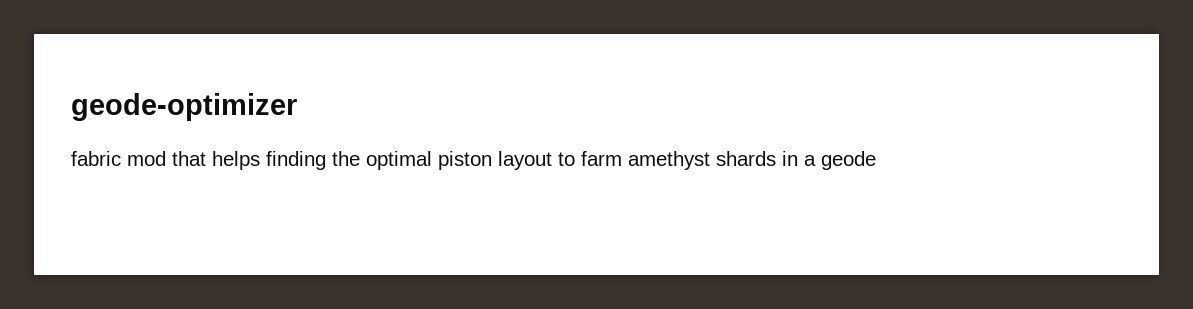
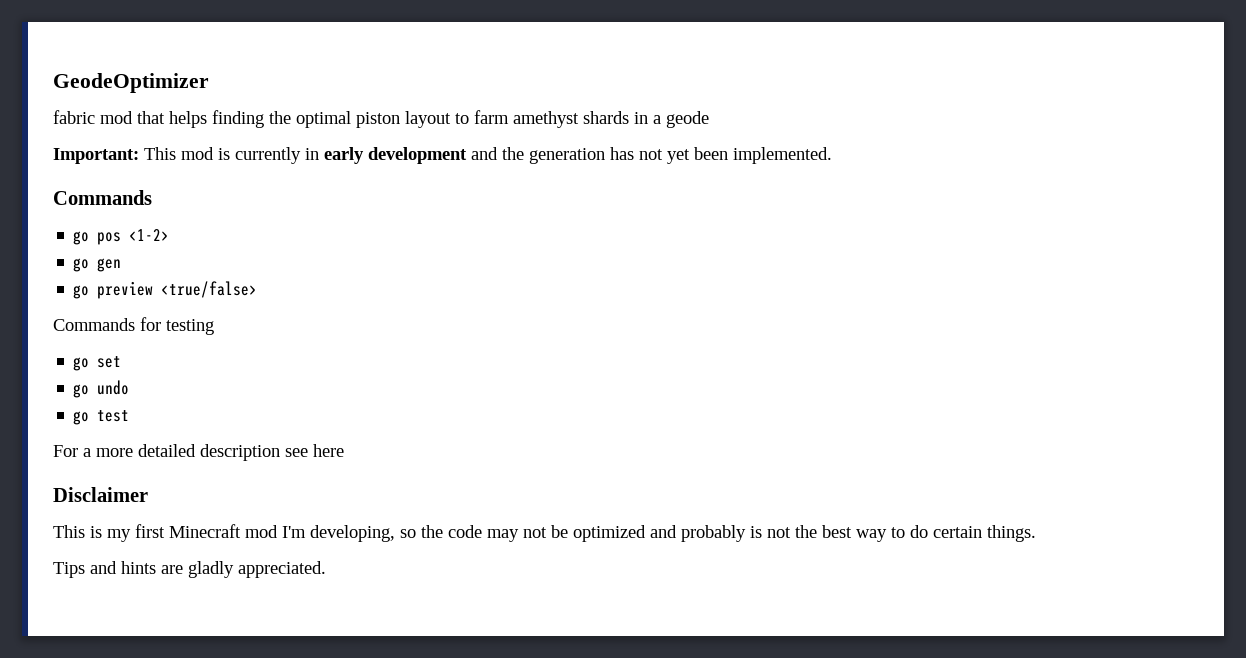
- geode-optimizer
+ GeodeOptimizer
+ Important: This mod is currently in early development and the generation has not yet been implemented.
+ Commands
+ go pos <1-2>
+ go gen
+ go preview <true/false>
+ Commands for testing
+ go set
+ go undo
+ go test
+ For a more detailed description see here
+ Disclaimer
+ This is my first Minecraft mod I'm developing, so the code may not be optimized and probably is not the best way to do certain things.
+ Tips and hints are gladly appreciated.

